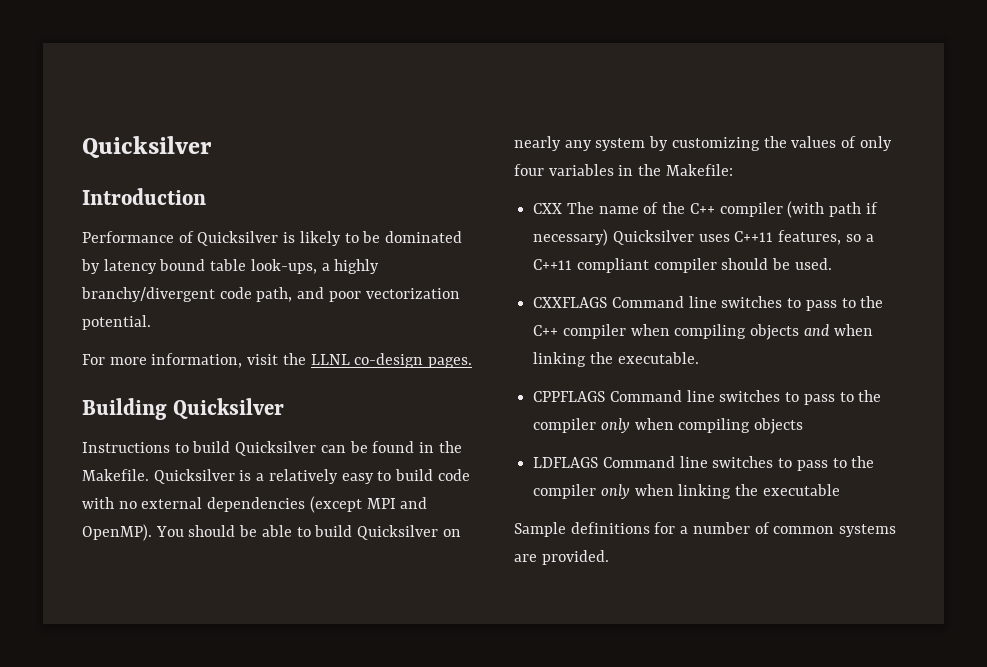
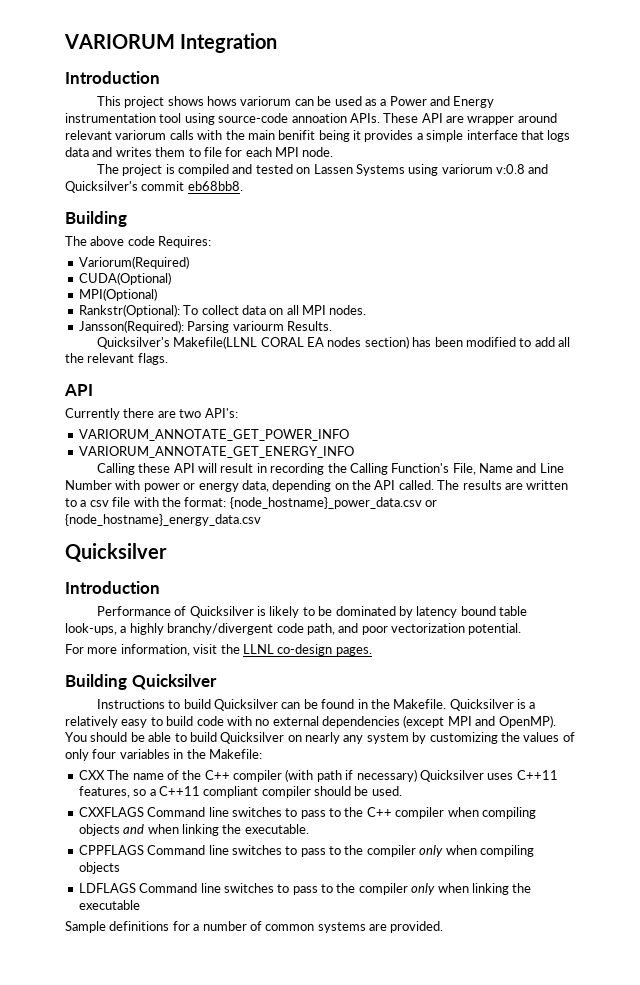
+ VARIORUM Integration
+ Introduction
+ This project shows hows variorum can be used as a Power and Energy instrumentation tool using source-code annoation APIs. These API are wrapper around relevant variorum calls with the main benifit being it provides a simple interface that logs data and writes them to file for each MPI node.
+ The project is compiled and tested on Lassen Systems using variorum v:0.8 and Quicksilver's commit eb68bb8.
+ Building
+ The above code Requires:
+ Variorum(Required)
+ CUDA(Optional)
+ MPI(Optional)
+ Rankstr(Optional): To collect data on all MPI nodes.
+ Jansson(Required): Parsing variourm Results.
+ Quicksilver's Makefile(LLNL CORAL EA nodes section) has been modified to add all the relevant flags.
+ API
+ Currently there are two API's:
+ VARIORUM_ANNOTATE_GET_POWER_INFO
+ VARIORUM_ANNOTATE_GET_ENERGY_INFO
+ Calling these API will result in recording the Calling Function's File, Name and Line Number with power or energy data, depending on the API called. The results are written to a csv file with the format: {node_hostname}_power_data.csv or {node_hostname}_energy_data.csv

